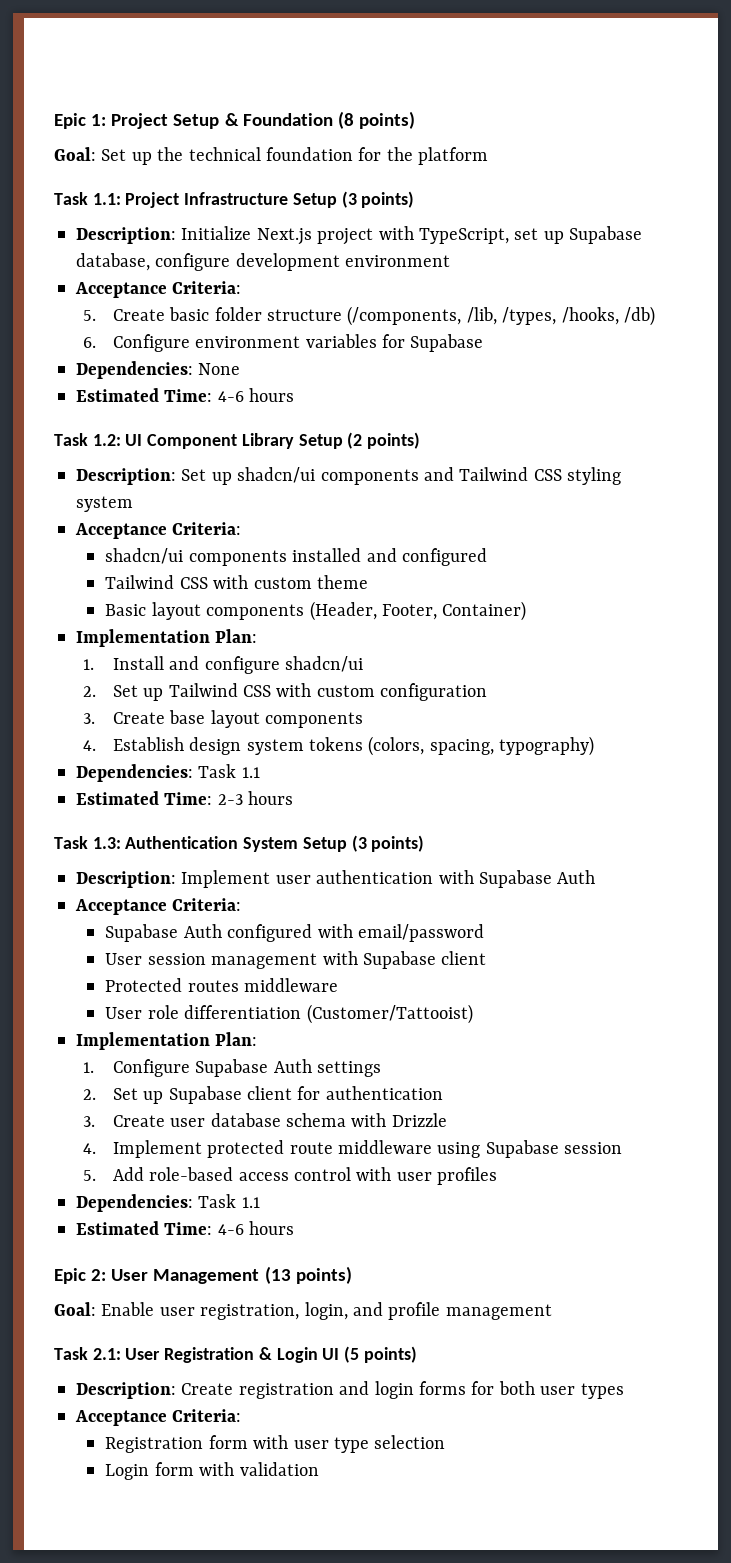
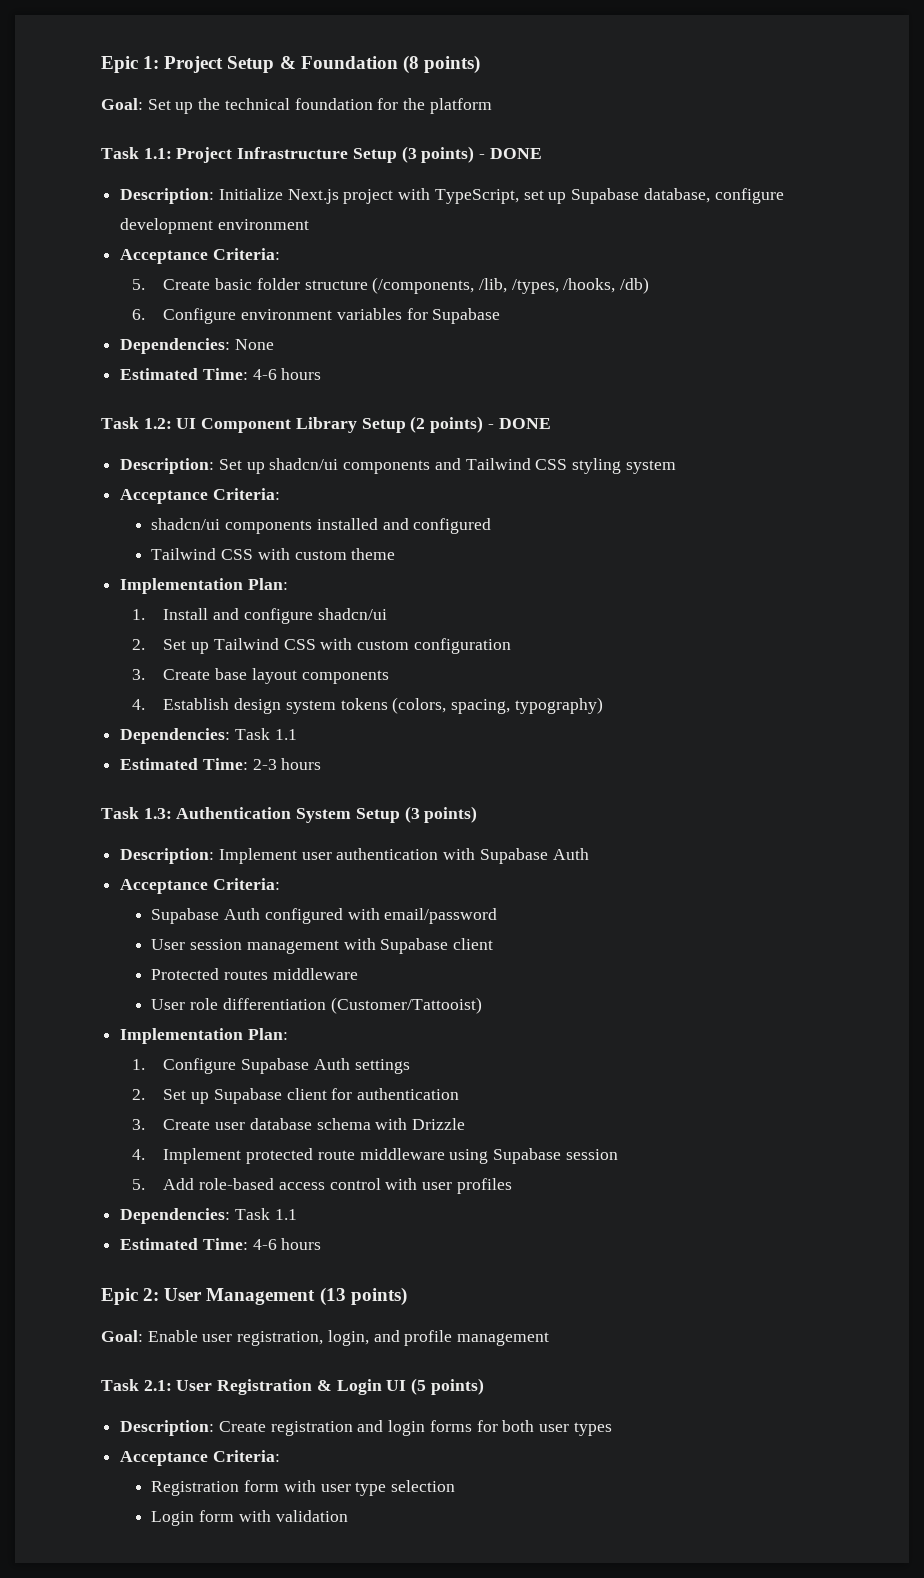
- Task 1.1: Project Infrastructure Setup (3 points)
+ Task 1.1: Project Infrastructure Setup (3 points) - DONE
- Task 1.2: UI Component Library Setup (2 points)
+ Task 1.2: UI Component Library Setup (2 points) - DONE
- Basic layout components (Header, Footer, Container)

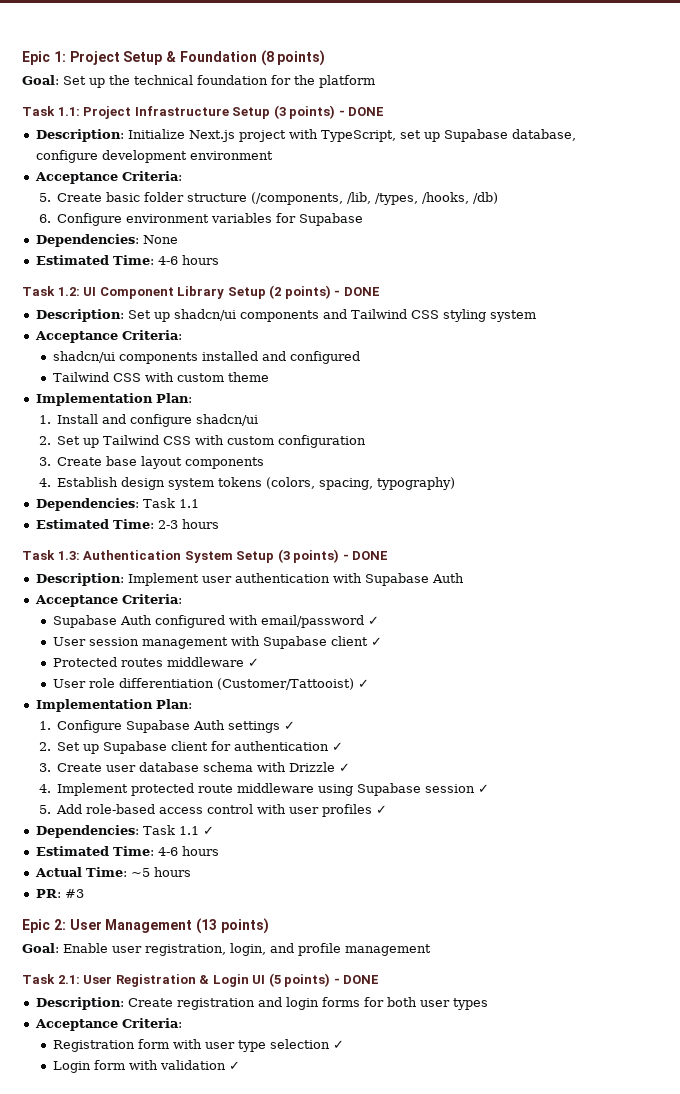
- Task 1.3: Authentication System Setup (3 points)
+ Task 1.3: Authentication System Setup (3 points) - DONE
- Supabase Auth configured with email/password
+ Supabase Auth configured with email/password ✓
- User session management with Supabase client
+ User session management with Supabase client ✓
- Protected routes middleware
+ Protected routes middleware ✓
- User role differentiation (Customer/Tattooist)
+ User role differentiation (Customer/Tattooist) ✓
- 1. Configure Supabase Auth settings
+ 1. Configure Supabase Auth settings ✓
- 2. Set up Supabase client for authentication
+ 2. Set up Supabase client for authentication ✓
- 3. Create user database schema with Drizzle
+ 3. Create user database schema with Drizzle ✓
- 4. Implement protected route middleware using Supabase session
+ 4. Implement protected route middleware using Supabase session ✓
- 5. Add role-based access control with user profiles
- Dependencies: Task 1.1
+ 5. Add role-based access control with user profiles ✓
+ Dependencies: Task 1.1 ✓
  Estimated Time: 4-6 hours
+ Actual Time: ~5 hours
+ PR: #3
- Task 2.1: User Registration & Login UI (5 points)
+ Task 2.1: User Registration & Login UI (5 points) - DONE
- Registration form with user type selection
+ Registration form with user type selection ✓
- Login form with validation
+ Login form with validation ✓

